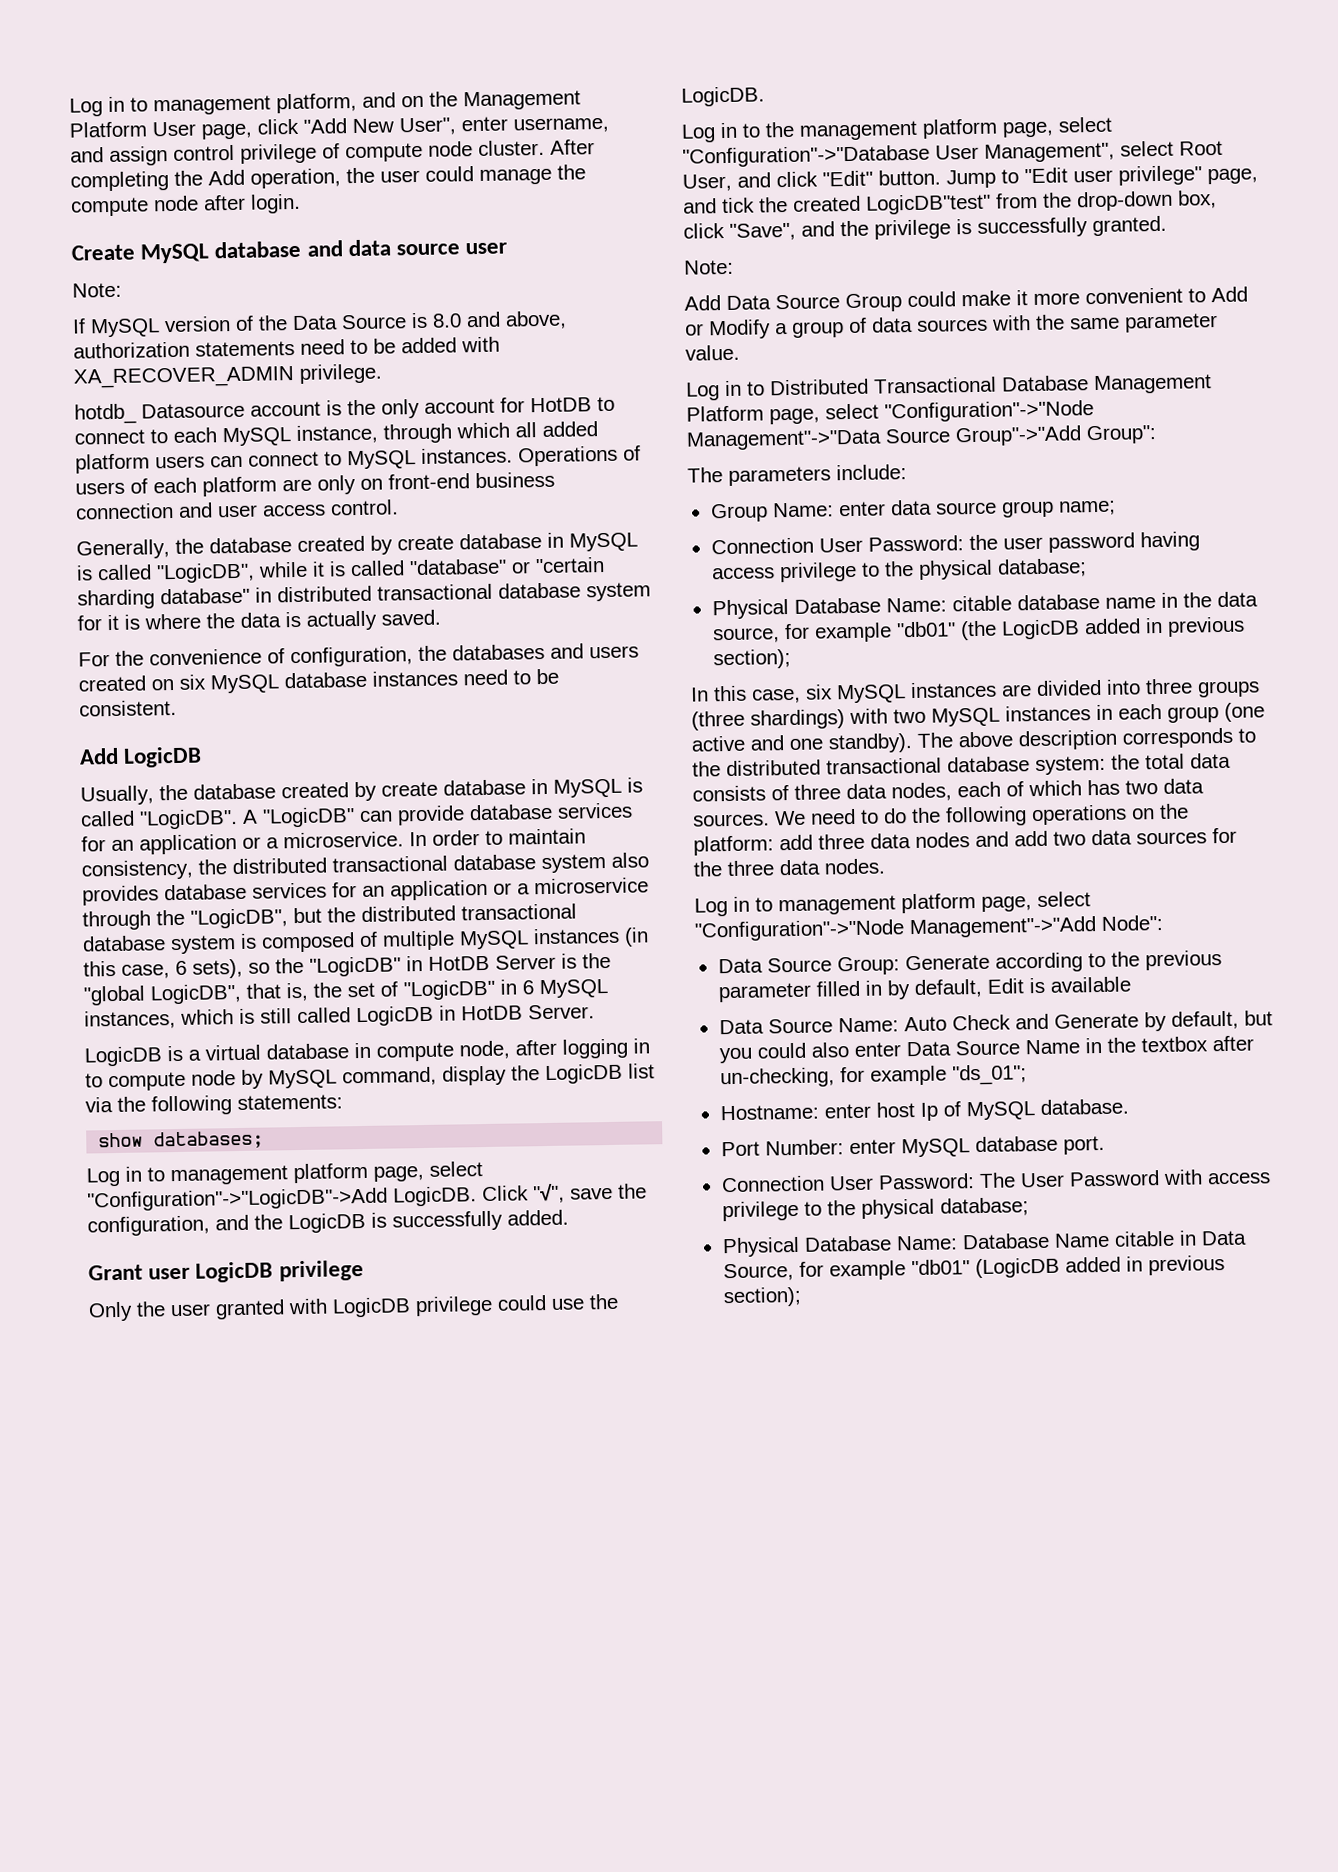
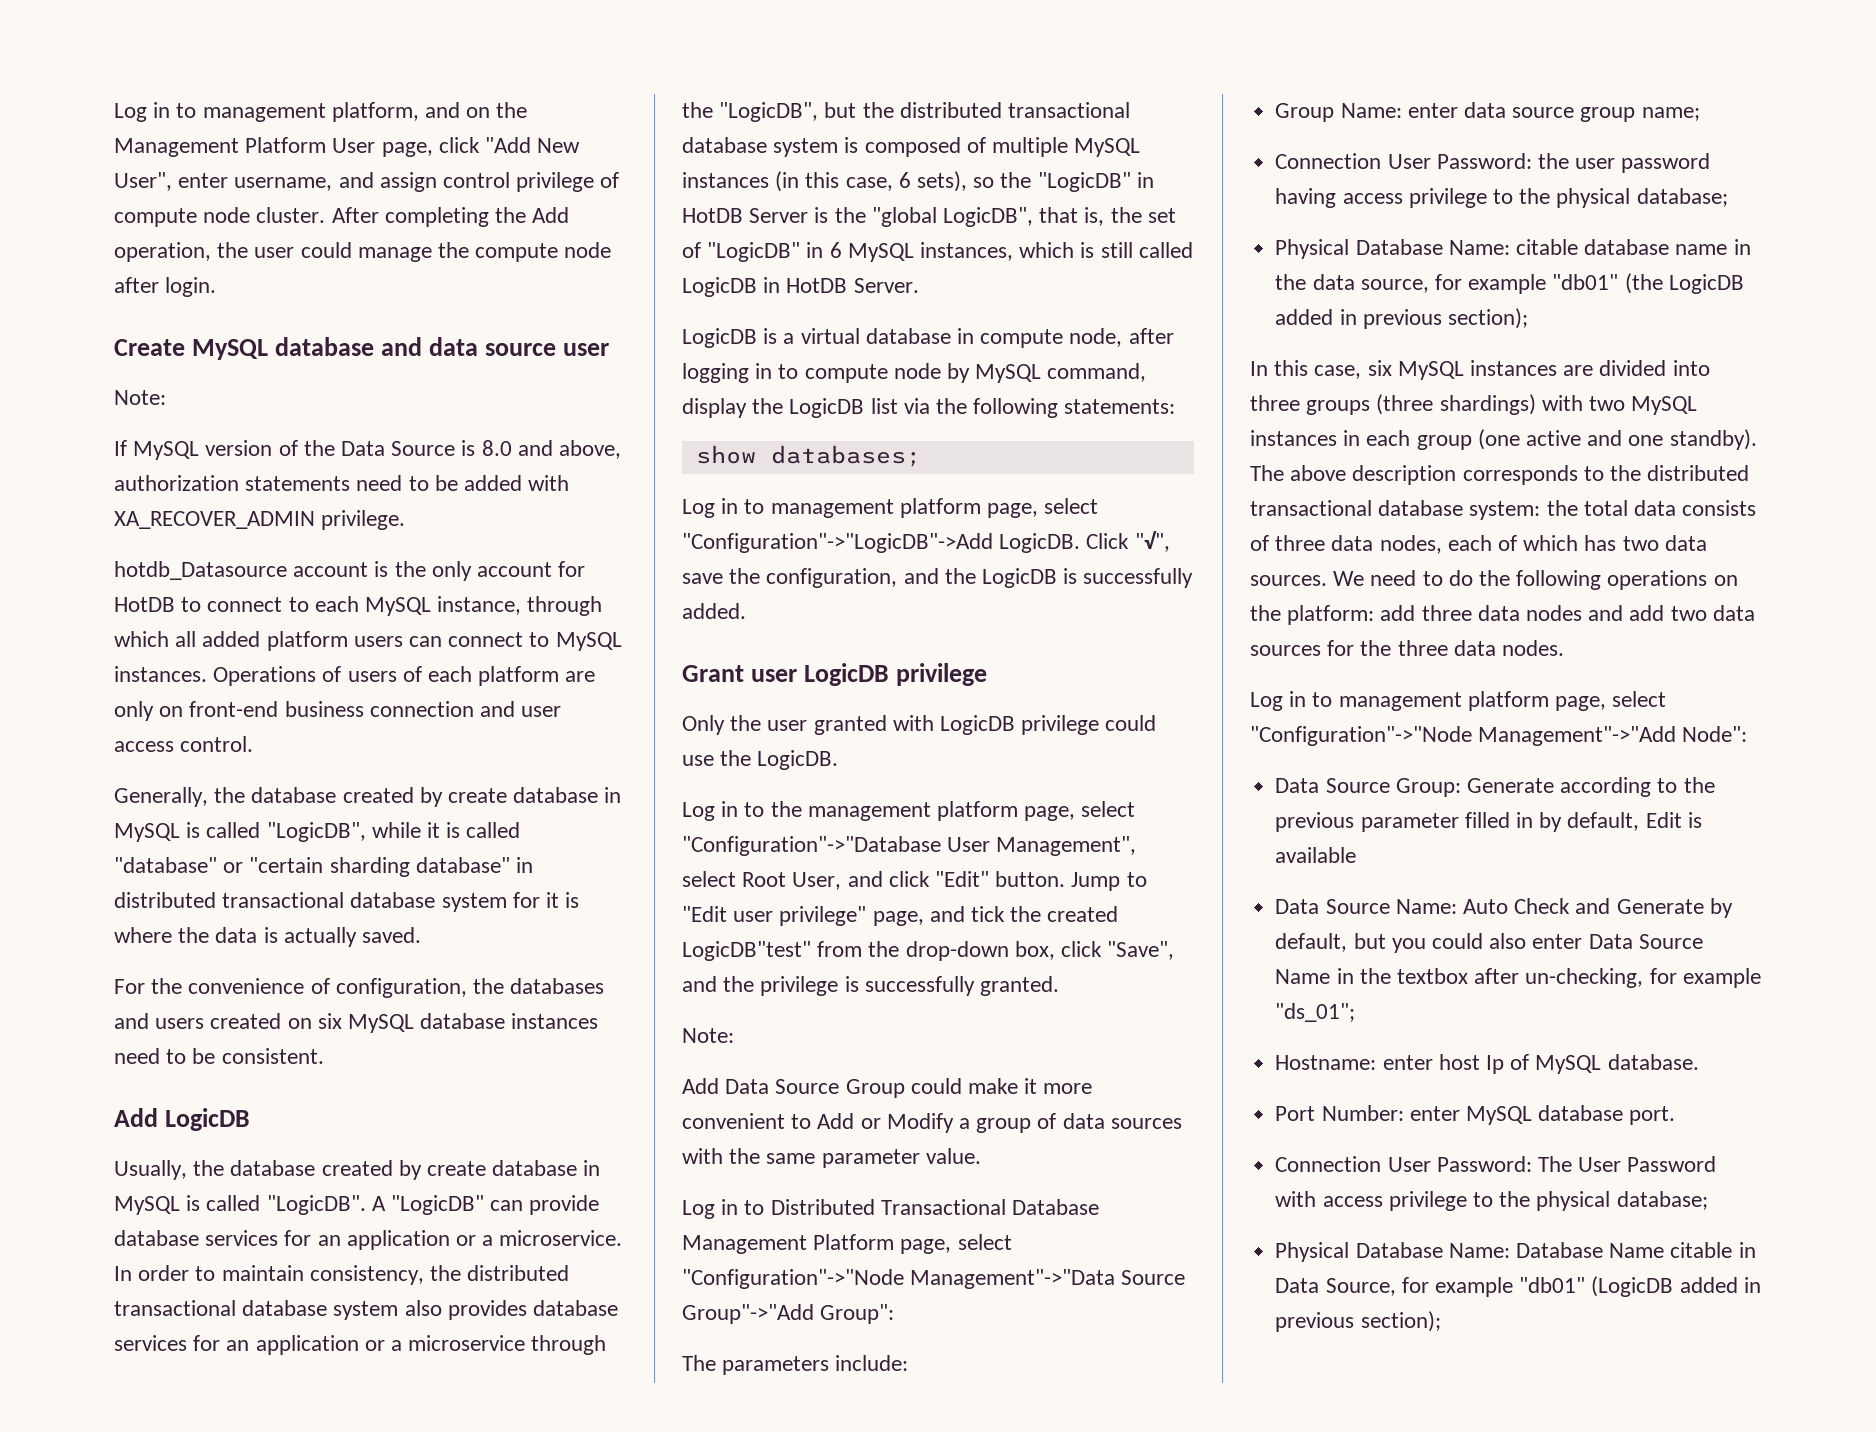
- hotdb_ Datasource account is the only account for HotDB to connect to each MySQL instance, through which all added platform users can connect to MySQL instances.
+ hotdb_Datasource account is the only account for HotDB to connect to each MySQL instance, through which all added platform users can connect to MySQL instances.

